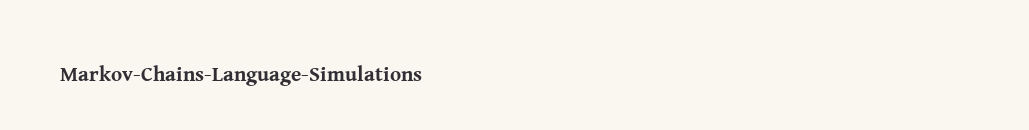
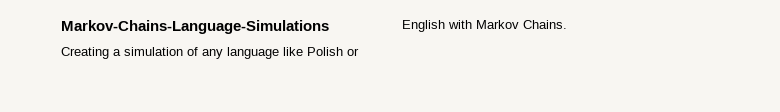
+ Creating a simulation of any language like Polish or English with Markov Chains.

